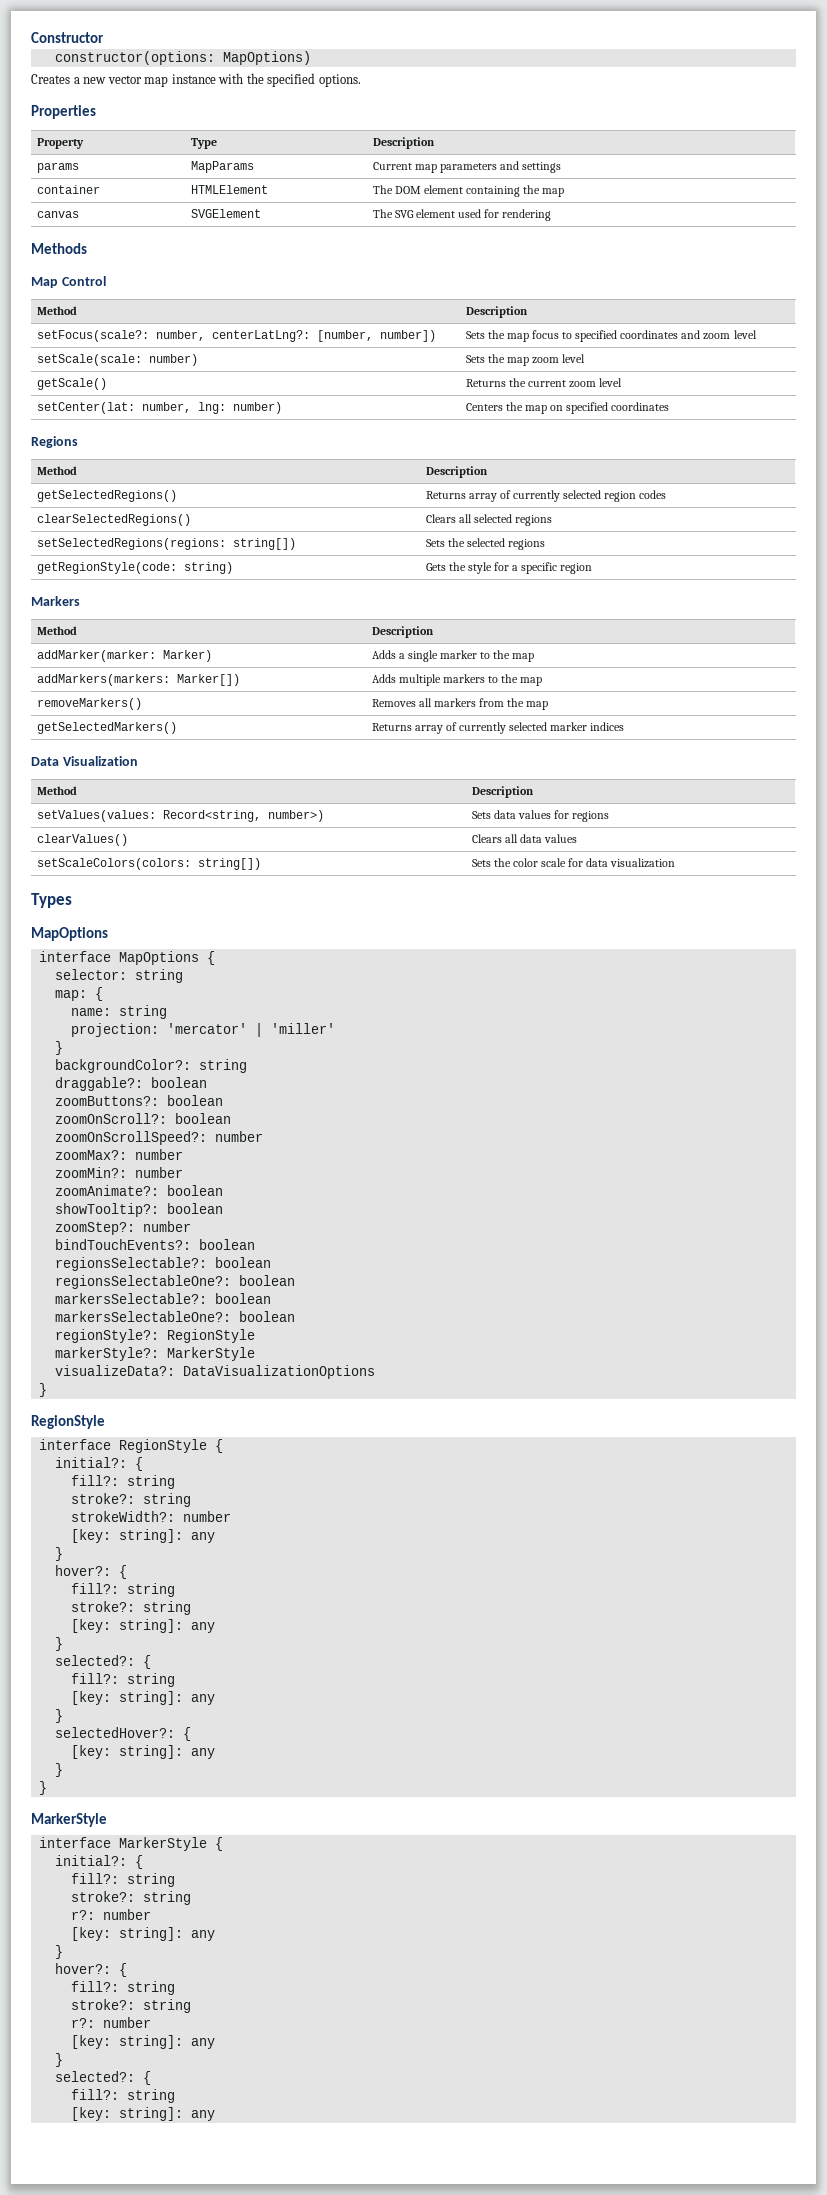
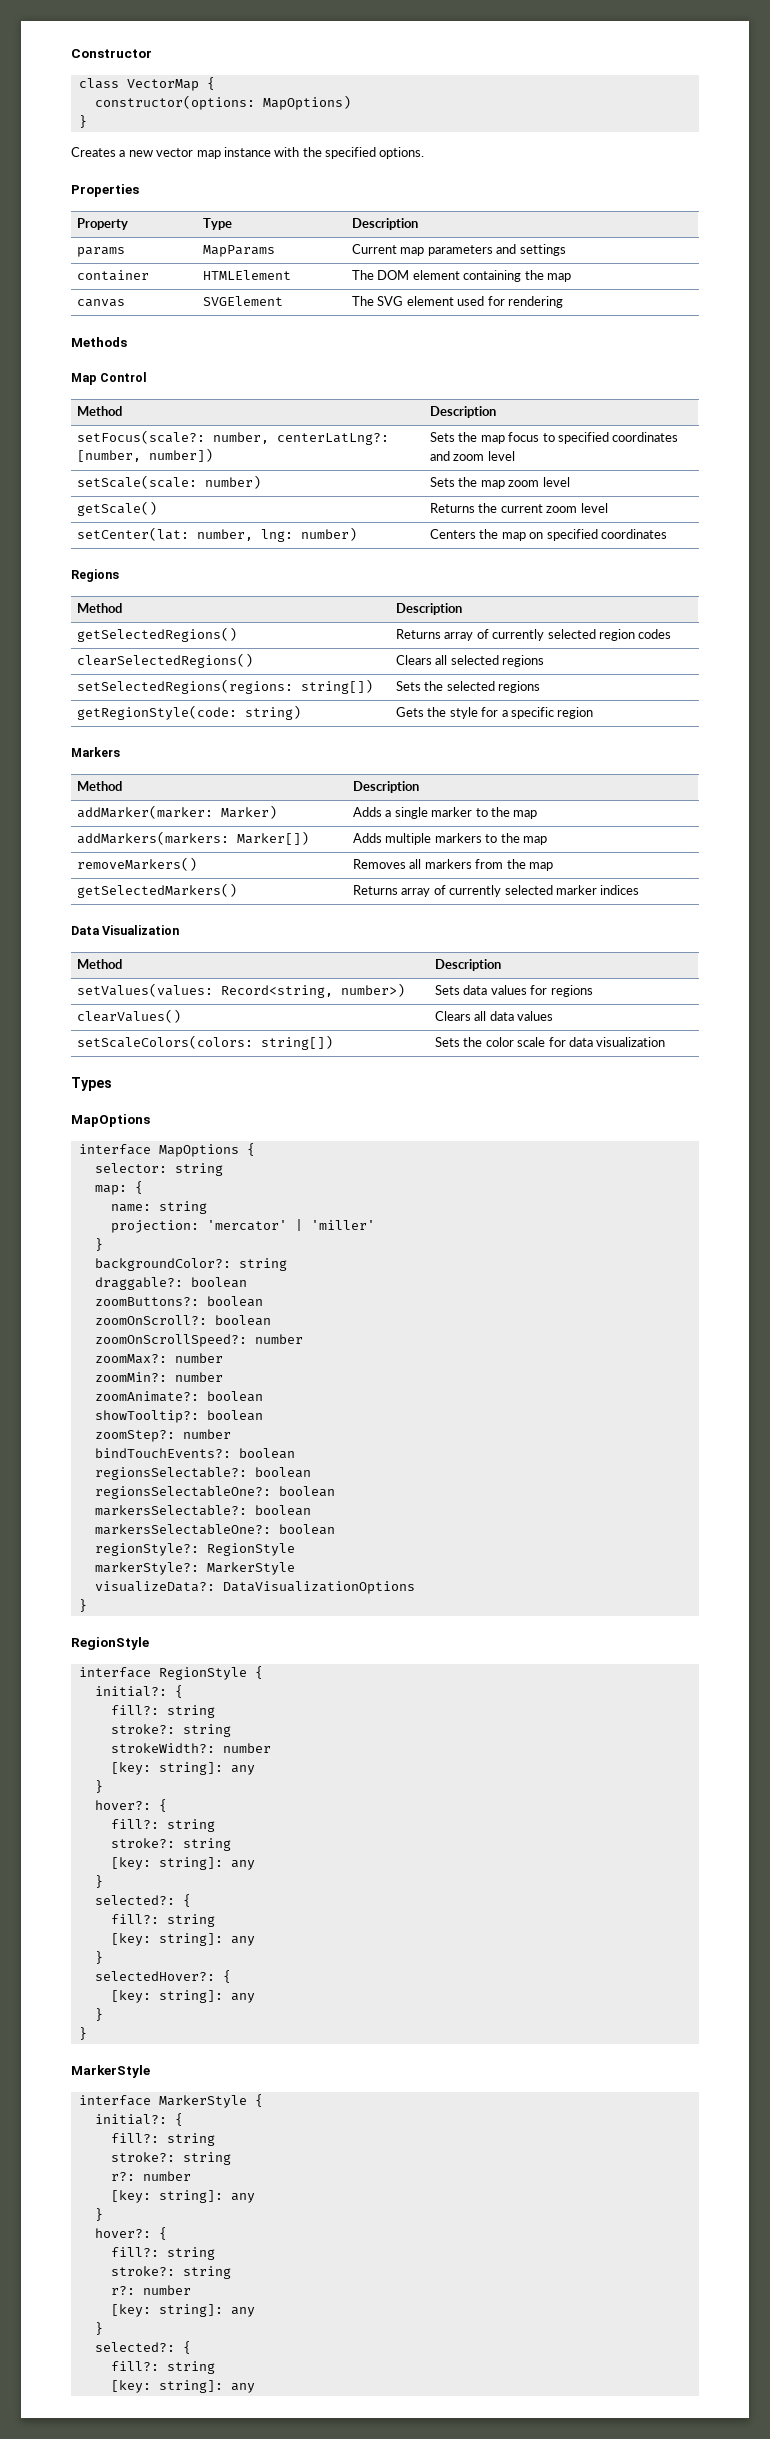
+ class VectorMap {
  constructor(options: MapOptions)
+ }

